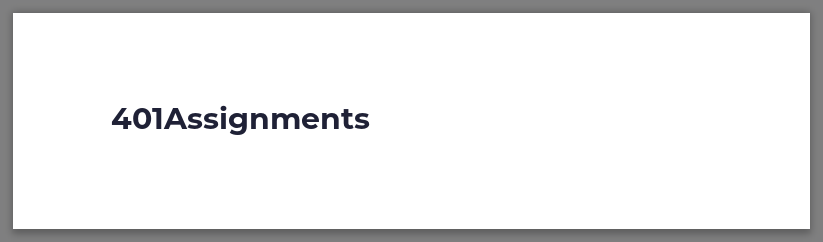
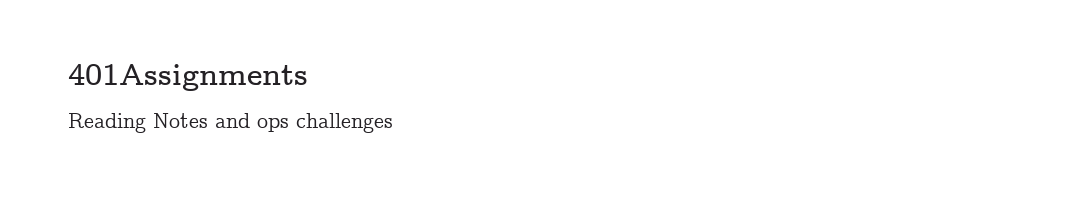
+ Reading Notes and ops challenges

